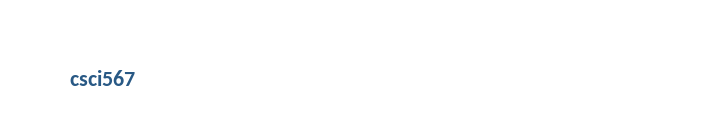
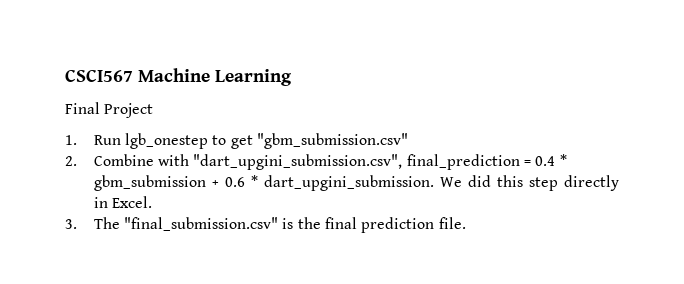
- csci567
+ CSCI567 Machine Learning
+ Final Project
+ 1. Run lgb_onestep to get "gbm_submission.csv"
+ 2. Combine with "dart_upgini_submission.csv", final_prediction = 0.4 * gbm_submission + 0.6 * dart_upgini_submission. We did this step directly in Excel.
+ 3. The "final_submission.csv" is the final prediction file.

